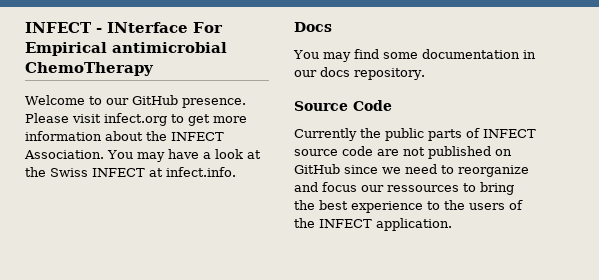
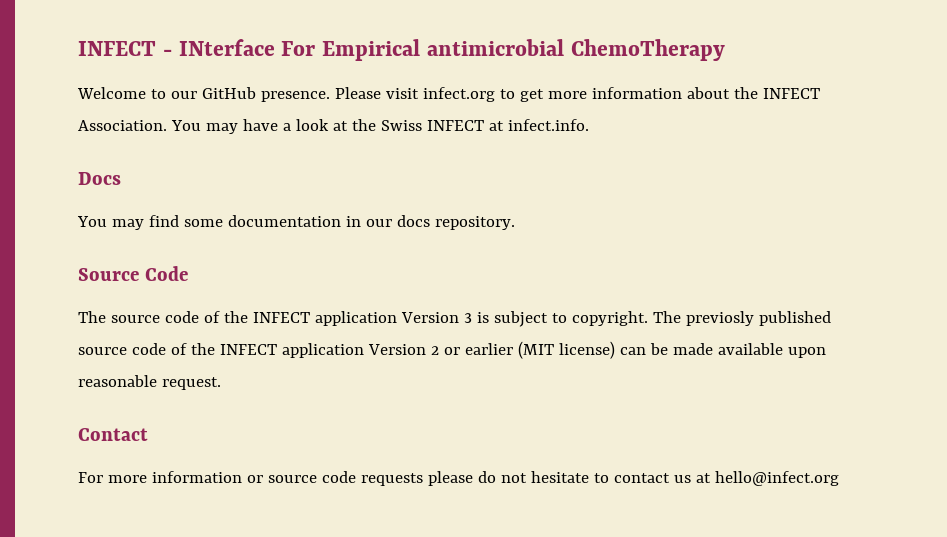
- Currently the public parts of INFECT source code are not published on GitHub since we need to reorganize and focus our ressources to bring the best experience to the users of the INFECT application.
+ The source code of the INFECT application Version 3 is subject to copyright. The previosly published source code of the INFECT application Version 2 or earlier (MIT license) can be made available upon reasonable request.
+ Contact
+ For more information or source code requests please do not hesitate to contact us at hello@infect.org

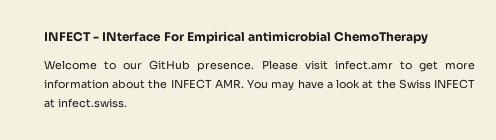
- Please visit infect.org to get more information about the INFECT Association. You may have a look at the Swiss INFECT at infect.info.
- Docs
- You may find some documentation in our docs repository.
- Source Code
- The source code of the INFECT application Version 3 is subject to copyright. The previosly published source code of the INFECT application Version 2 or earlier (MIT license) can be made available upon reasonable request.
- Contact
- For more information or source code requests please do not hesitate to contact us at hello@infect.org
+ Please visit infect.amr to get more information about the INFECT AMR. You may have a look at the Swiss INFECT at infect.swiss.

